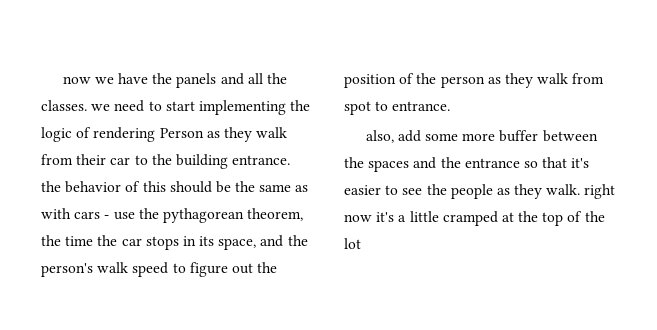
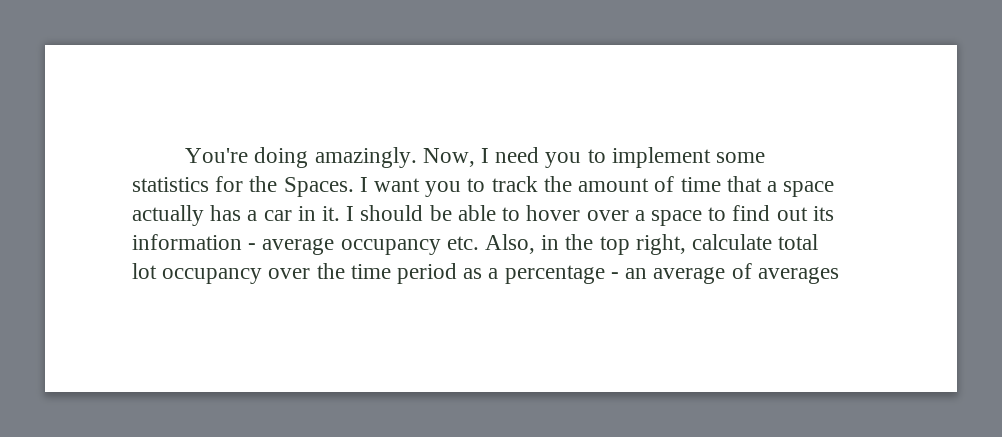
- now we have the panels and all the classes. we need to start implementing the logic of rendering Person as they walk from their car to the building entrance. the behavior of this should be the same as with cars - use the pythagorean theorem, the time the car stops in its space, and the person's walk speed to figure out the position of the person as they walk from spot to entrance.
- also, add some more buffer between the spaces and the entrance so that it's easier to see the people as they walk. right now it's a little cramped at the top of the lot
+ You're doing amazingly. Now, I need you to implement some statistics for the Spaces. I want you to track the amount of time that a space actually has a car in it. I should be able to hover over a space to find out its information - average occupancy etc. Also, in the top right, calculate total lot occupancy over the time period as a percentage - an average of averages

